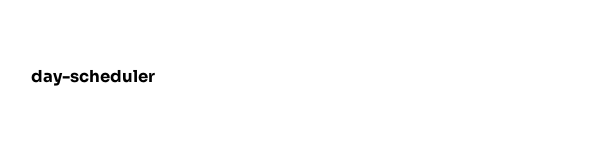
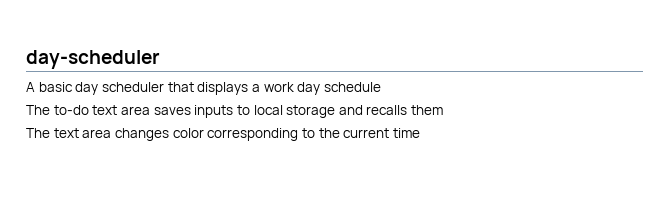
+ A basic day scheduler that displays a work day schedule
+ The to-do text area saves inputs to local storage and recalls them
+ The text area changes color corresponding to the current time

